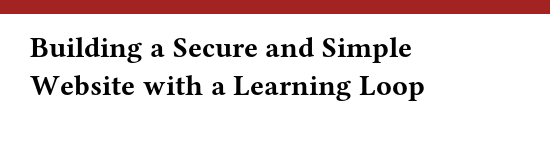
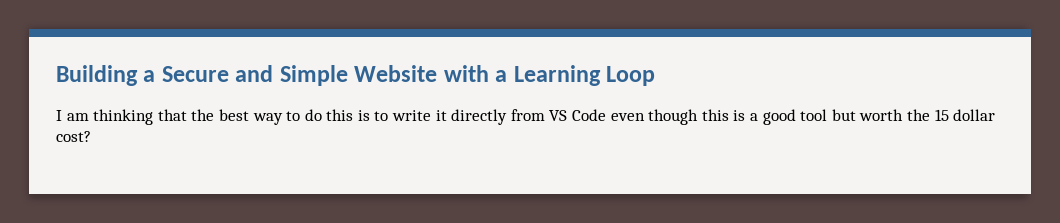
+ I am thinking that the best way to do this is to write it directly from VS Code even though this is a good tool but worth the 15 dollar cost?

